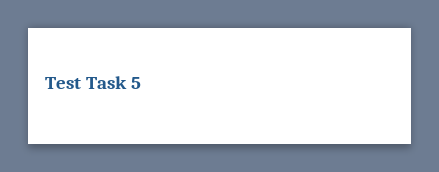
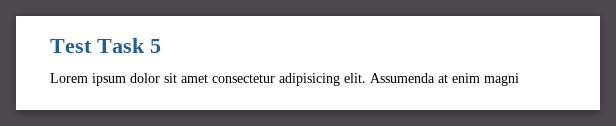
+ Lorem ipsum dolor sit amet consectetur adipisicing elit. Assumenda at enim magni

